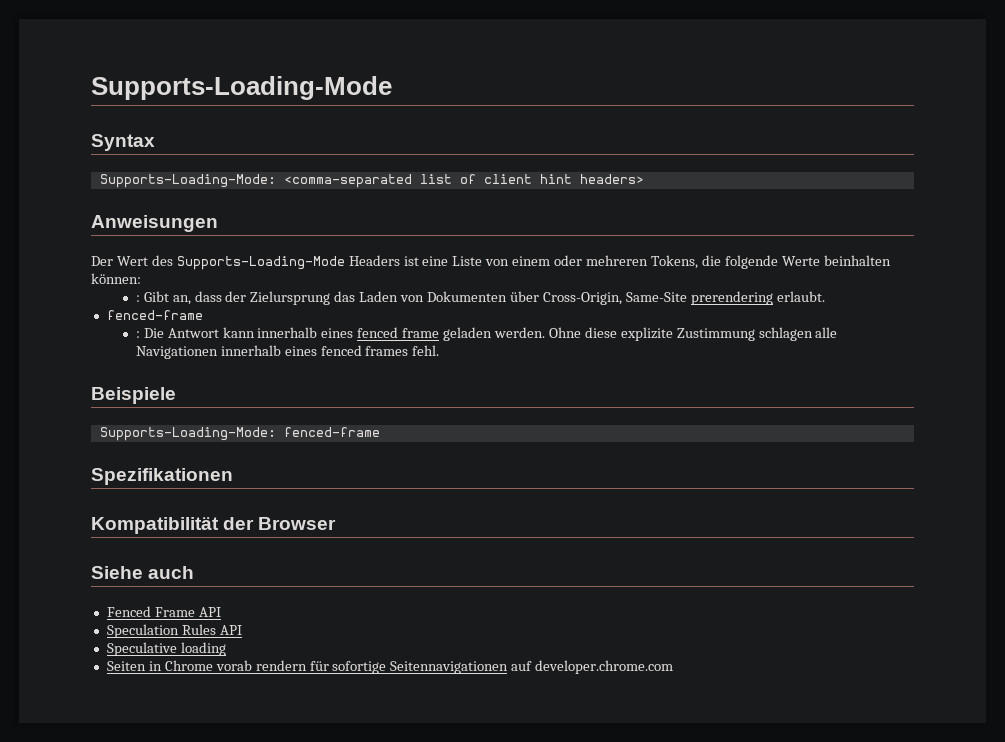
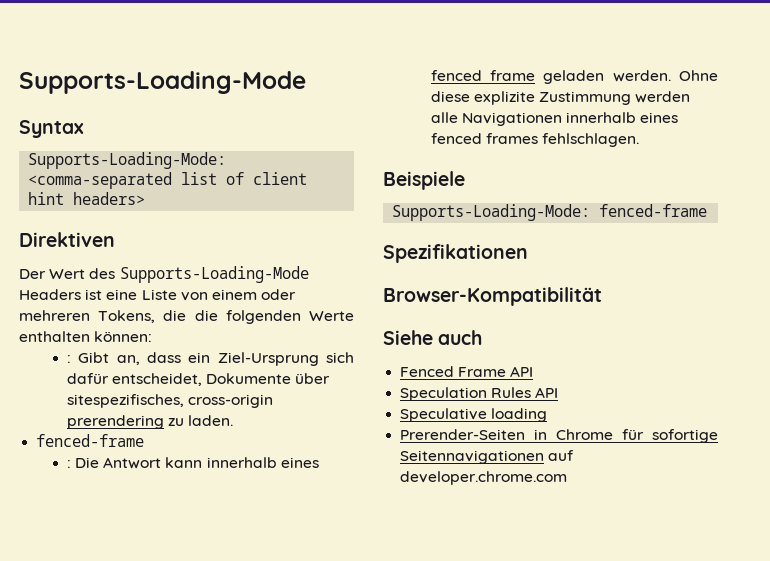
- Anweisungen
+ Direktiven
- Der Wert des Supports-Loading-Mode Headers ist eine Liste von einem oder mehreren Tokens, die folgende Werte beinhalten können:
+ Der Wert des Supports-Loading-Mode Headers ist eine Liste von einem oder mehreren Tokens, die die folgenden Werte enthalten können:
- : Gibt an, dass der Zielursprung das Laden von Dokumenten über Cross-Origin, Same-Site prerendering erlaubt.
+ : Gibt an, dass ein Ziel-Ursprung sich dafür entscheidet, Dokumente über sitespezifisches, cross-origin prerendering zu laden.
- Ohne diese explizite Zustimmung schlagen alle Navigationen innerhalb eines fenced frames fehl.
+ Ohne diese explizite Zustimmung werden alle Navigationen innerhalb eines fenced frames fehlschlagen.
- Kompatibilität der Browser
+ Browser-Kompatibilität
- Seiten in Chrome vorab rendern für sofortige Seitennavigationen auf developer.chrome.com
+ Prerender-Seiten in Chrome für sofortige Seitennavigationen auf developer.chrome.com

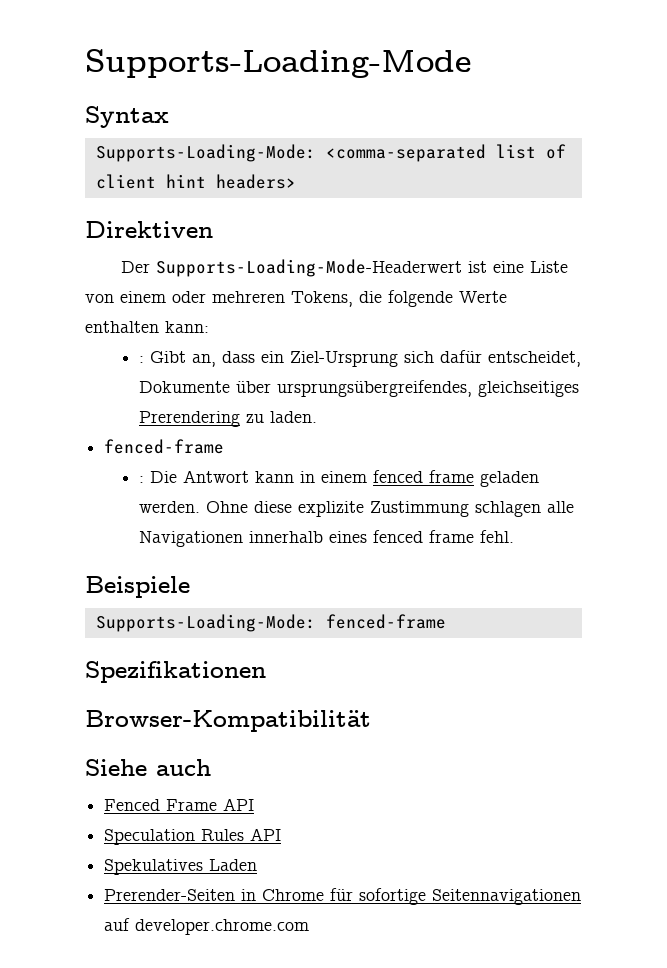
- Der Wert des Supports-Loading-Mode Headers ist eine Liste von einem oder mehreren Tokens, die die folgenden Werte enthalten können:
+ Der Supports-Loading-Mode-Headerwert ist eine Liste von einem oder mehreren Tokens, die folgende Werte enthalten kann:
- : Gibt an, dass ein Ziel-Ursprung sich dafür entscheidet, Dokumente über sitespezifisches, cross-origin prerendering zu laden.
+ : Gibt an, dass ein Ziel-Ursprung sich dafür entscheidet, Dokumente über ursprungsübergreifendes, gleichseitiges Prerendering zu laden.
- : Die Antwort kann innerhalb eines fenced frame geladen werden.
+ : Die Antwort kann in einem fenced frame geladen werden.
- Ohne diese explizite Zustimmung werden alle Navigationen innerhalb eines fenced frames fehlschlagen.
+ Ohne diese explizite Zustimmung schlagen alle Navigationen innerhalb eines fenced frame fehl.
- Speculative loading
+ Spekulatives Laden

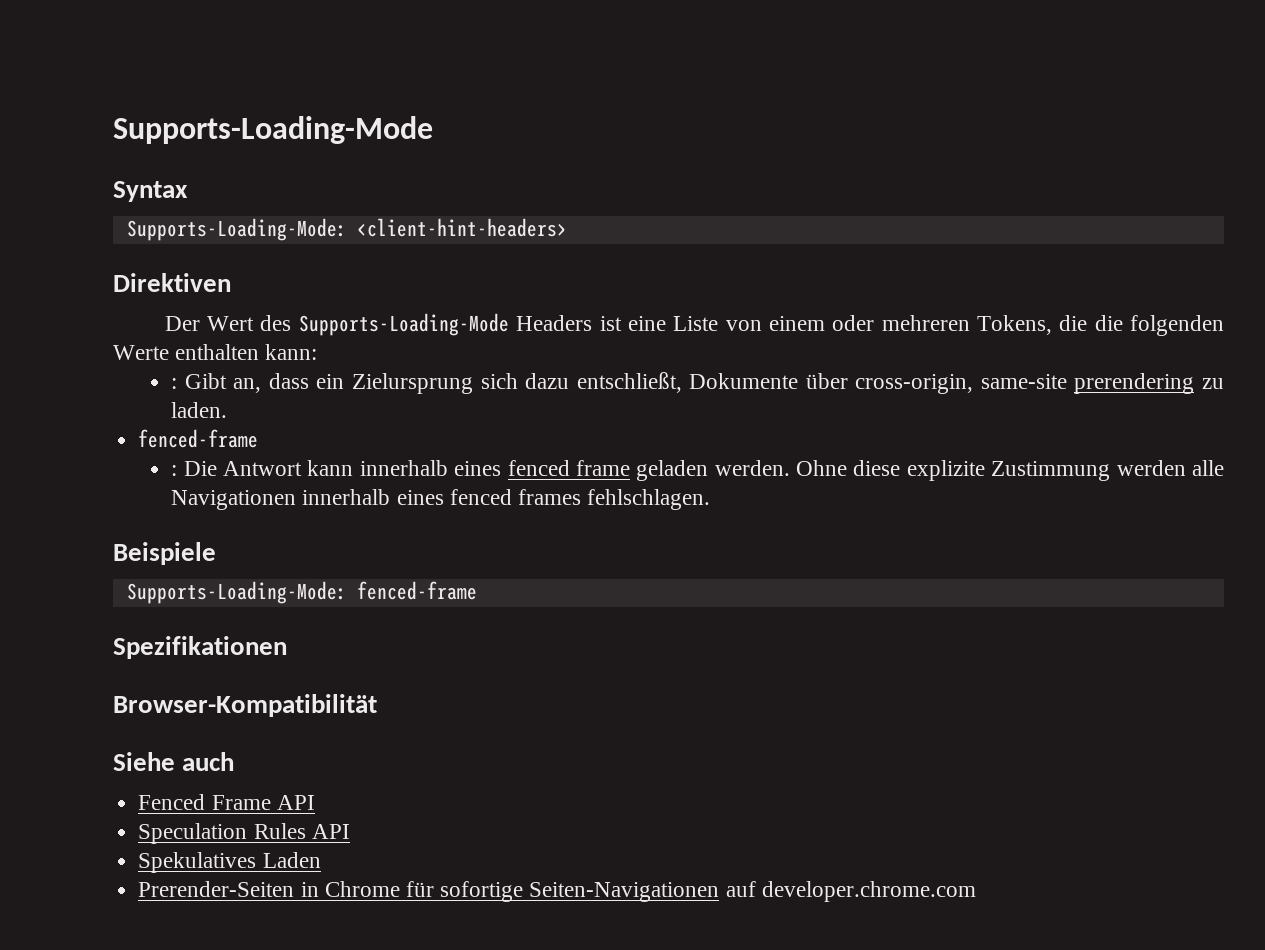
- Supports-Loading-Mode: <comma-separated list of client hint headers>
+ Supports-Loading-Mode: <client-hint-headers>
  Direktiven
- Der Supports-Loading-Mode-Headerwert ist eine Liste von einem oder mehreren Tokens, die folgende Werte enthalten kann:
+ Der Wert des Supports-Loading-Mode Headers ist eine Liste von einem oder mehreren Tokens, die die folgenden Werte enthalten kann:
- : Gibt an, dass ein Ziel-Ursprung sich dafür entscheidet, Dokumente über ursprungsübergreifendes, gleichseitiges Prerendering zu laden.
+ : Gibt an, dass ein Zielursprung sich dazu entschließt, Dokumente über cross-origin, same-site prerendering zu laden.
- : Die Antwort kann in einem fenced frame geladen werden.
+ : Die Antwort kann innerhalb eines fenced frame geladen werden.
- Ohne diese explizite Zustimmung schlagen alle Navigationen innerhalb eines fenced frame fehl.
+ Ohne diese explizite Zustimmung werden alle Navigationen innerhalb eines fenced frames fehlschlagen.
- Prerender-Seiten in Chrome für sofortige Seitennavigationen auf developer.chrome.com
+ Prerender-Seiten in Chrome für sofortige Seiten-Navigationen auf developer.chrome.com

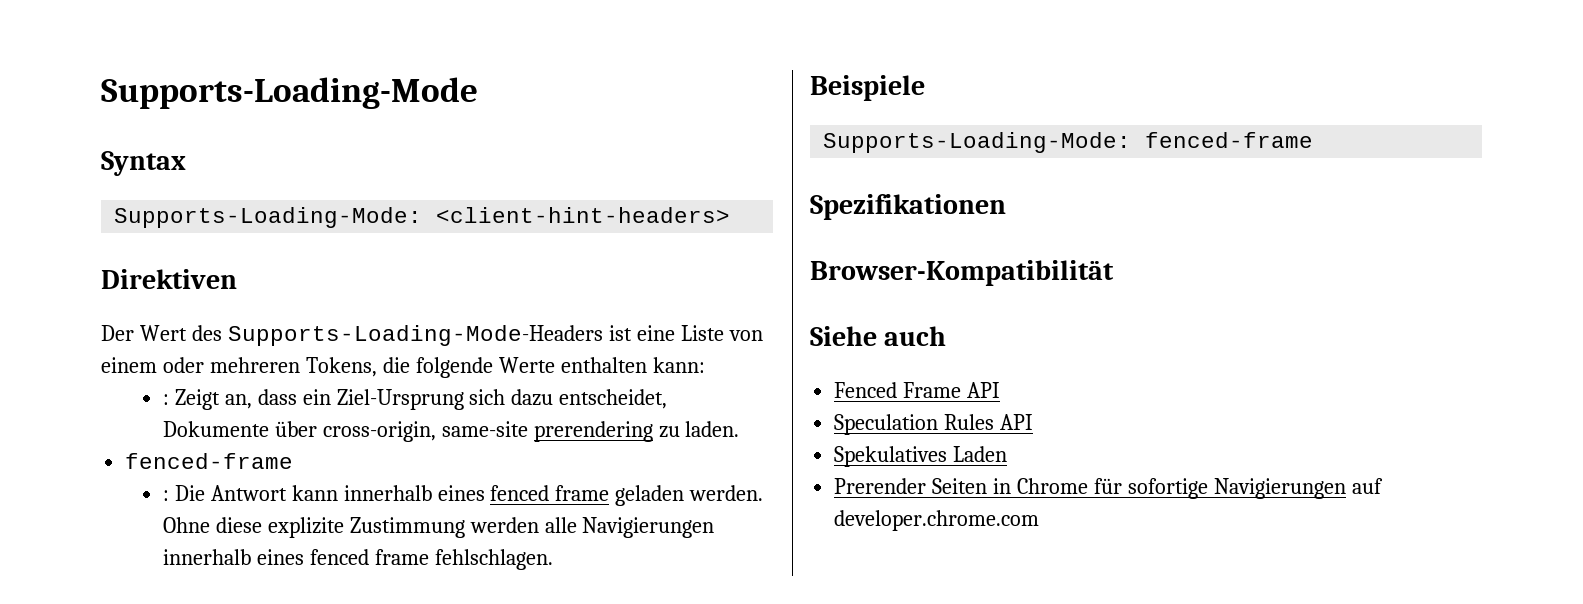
- Der Wert des Supports-Loading-Mode Headers ist eine Liste von einem oder mehreren Tokens, die die folgenden Werte enthalten kann:
+ Der Wert des Supports-Loading-Mode-Headers ist eine Liste von einem oder mehreren Tokens, die folgende Werte enthalten kann:
- : Gibt an, dass ein Zielursprung sich dazu entschließt, Dokumente über cross-origin, same-site prerendering zu laden.
+ : Zeigt an, dass ein Ziel-Ursprung sich dazu entscheidet, Dokumente über cross-origin, same-site prerendering zu laden.
- Ohne diese explizite Zustimmung werden alle Navigationen innerhalb eines fenced frames fehlschlagen.
+ Ohne diese explizite Zustimmung werden alle Navigierungen innerhalb eines fenced frame fehlschlagen.
- Prerender-Seiten in Chrome für sofortige Seiten-Navigationen auf developer.chrome.com
+ Prerender Seiten in Chrome für sofortige Navigierungen auf developer.chrome.com

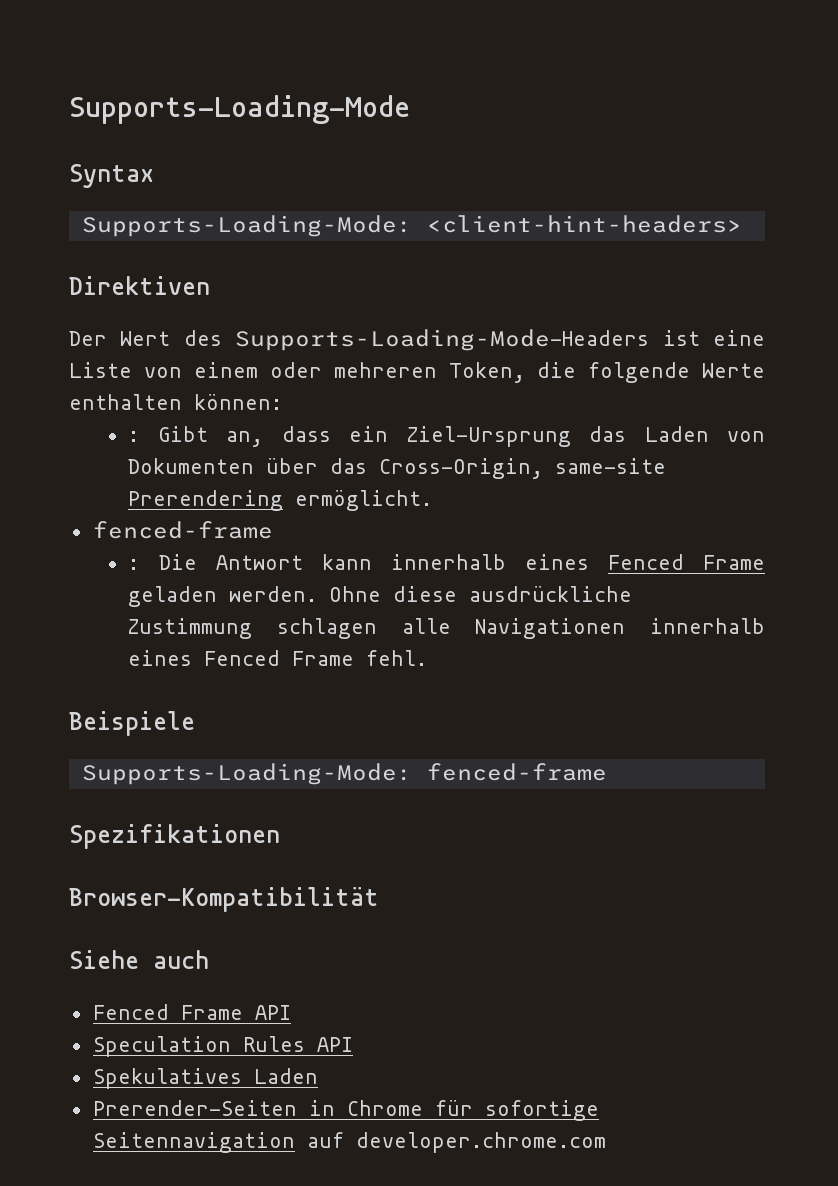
- Der Wert des Supports-Loading-Mode-Headers ist eine Liste von einem oder mehreren Tokens, die folgende Werte enthalten kann:
- : Zeigt an, dass ein Ziel-Ursprung sich dazu entscheidet, Dokumente über cross-origin, same-site prerendering zu laden.
+ Der Wert des Supports-Loading-Mode-Headers ist eine Liste von einem oder mehreren Token, die folgende Werte enthalten können:
+ : Gibt an, dass ein Ziel-Ursprung das Laden von Dokumenten über das Cross-Origin, same-site Prerendering ermöglicht.
- : Die Antwort kann innerhalb eines fenced frame geladen werden.
+ : Die Antwort kann innerhalb eines Fenced Frame geladen werden.
- Ohne diese explizite Zustimmung werden alle Navigierungen innerhalb eines fenced frame fehlschlagen.
+ Ohne diese ausdrückliche Zustimmung schlagen alle Navigationen innerhalb eines Fenced Frame fehl.
- Prerender Seiten in Chrome für sofortige Navigierungen auf developer.chrome.com
+ Prerender-Seiten in Chrome für sofortige Seitennavigation auf developer.chrome.com

